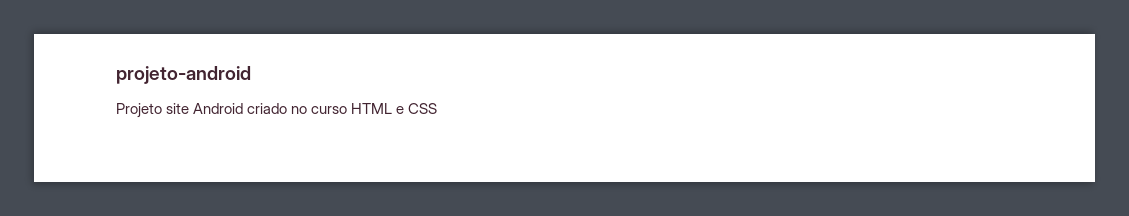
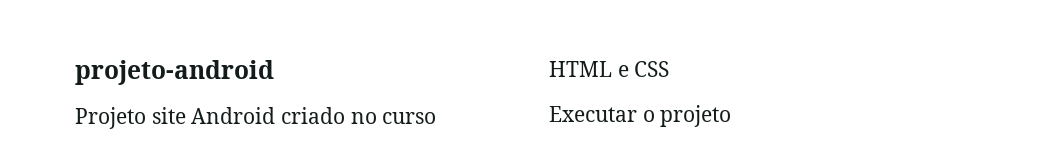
+ Executar o projeto

